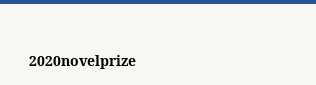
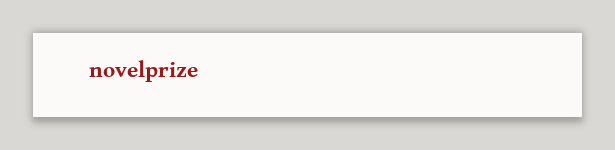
- 2020novelprize
+ novelprize

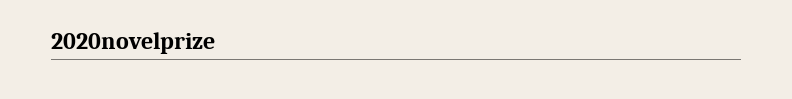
- novelprize
+ 2020novelprize

